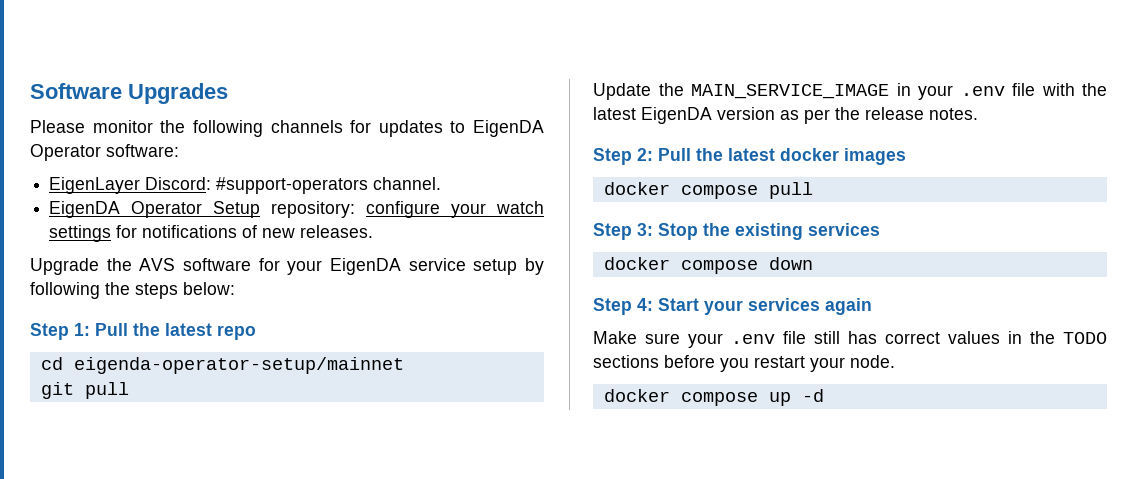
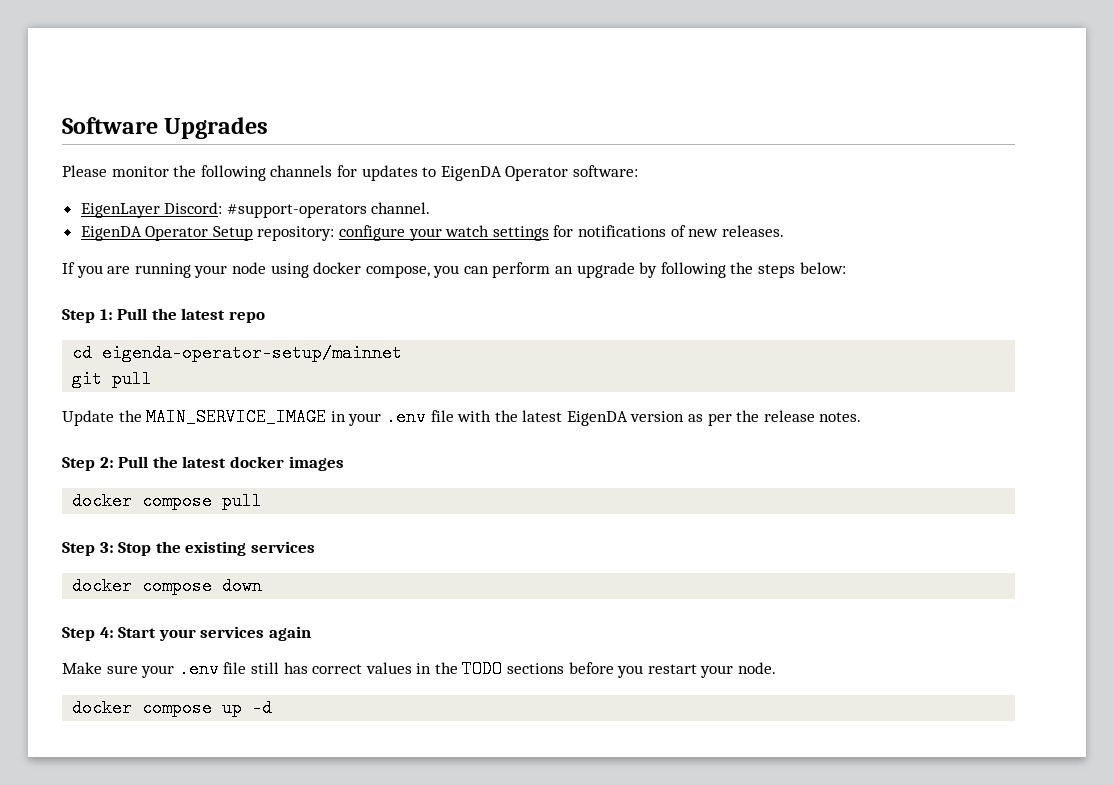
- Upgrade the AVS software for your EigenDA service setup by following the steps below:
+ If you are running your node using docker compose, you can perform an upgrade by following the steps below:

